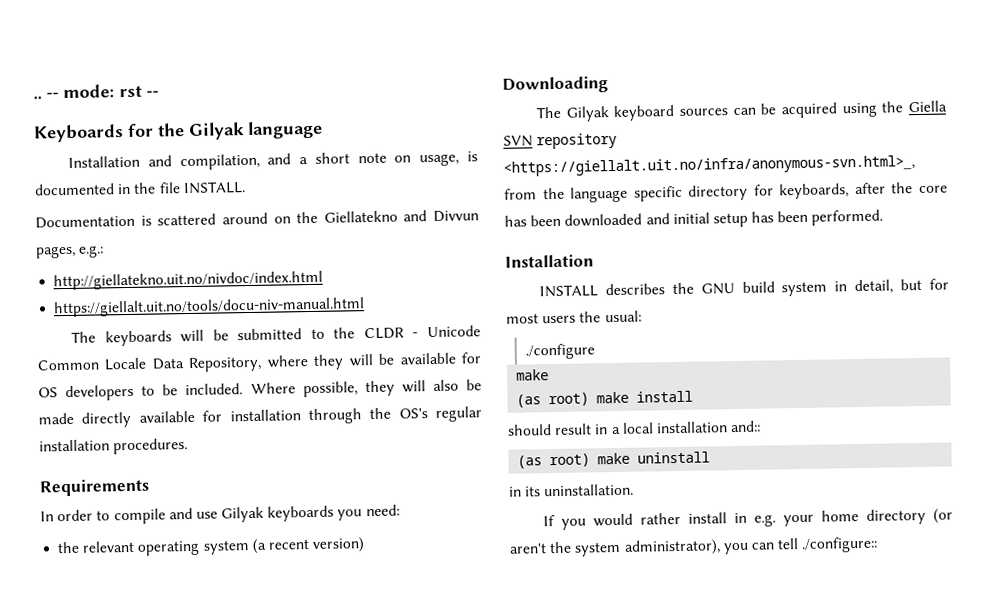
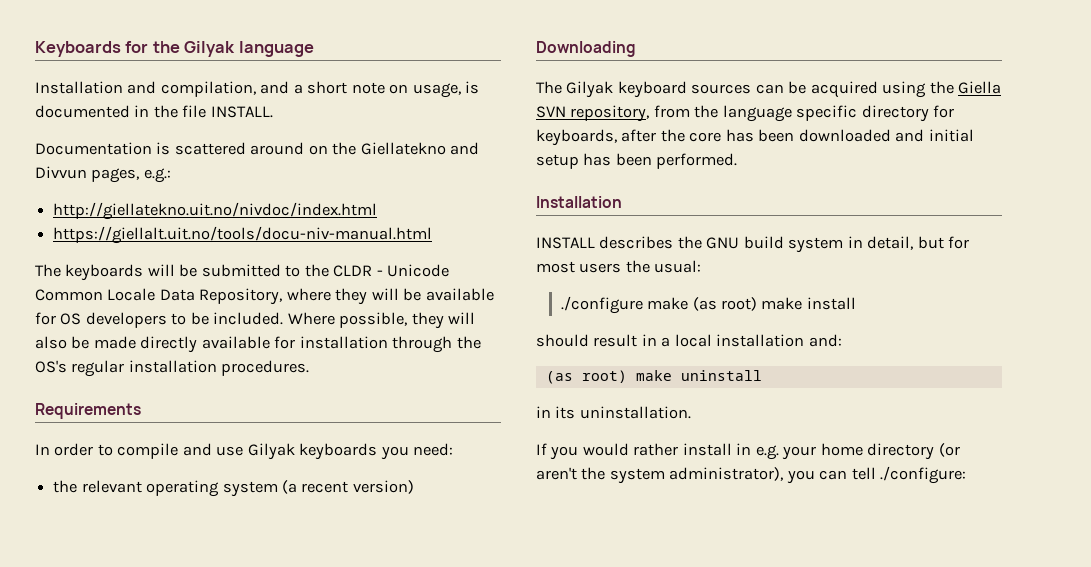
- .. -- mode: rst --
- The Gilyak keyboard sources can be acquired using the Giella SVN repository <https://giellalt.uit.no/infra/anonymous-svn.html>_, from the language specific directory for keyboards, after the core has been downloaded and initial setup has been performed.
+ The Gilyak keyboard sources can be acquired using the Giella SVN repository, from the language specific directory for keyboards, after the core has been downloaded and initial setup has been performed.
- ./configure
- make
- (as root) make install
+ ./configure make (as root) make install
- should result in a local installation and::
+ should result in a local installation and:
- If you would rather install in e.g. your home directory (or aren't the system administrator), you can tell ./configure::
+ If you would rather install in e.g. your home directory (or aren't the system administrator), you can tell ./configure:

